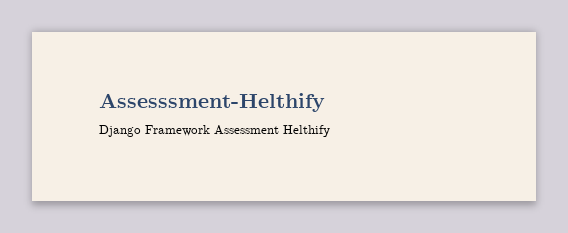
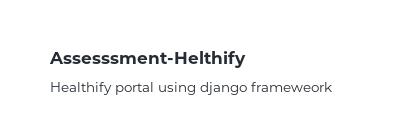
- Django Framework Assessment Helthify
+ Healthify portal using django frameweork

